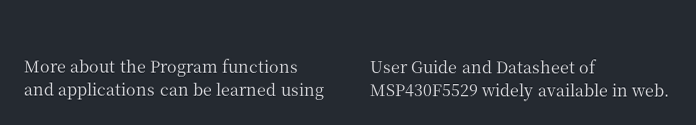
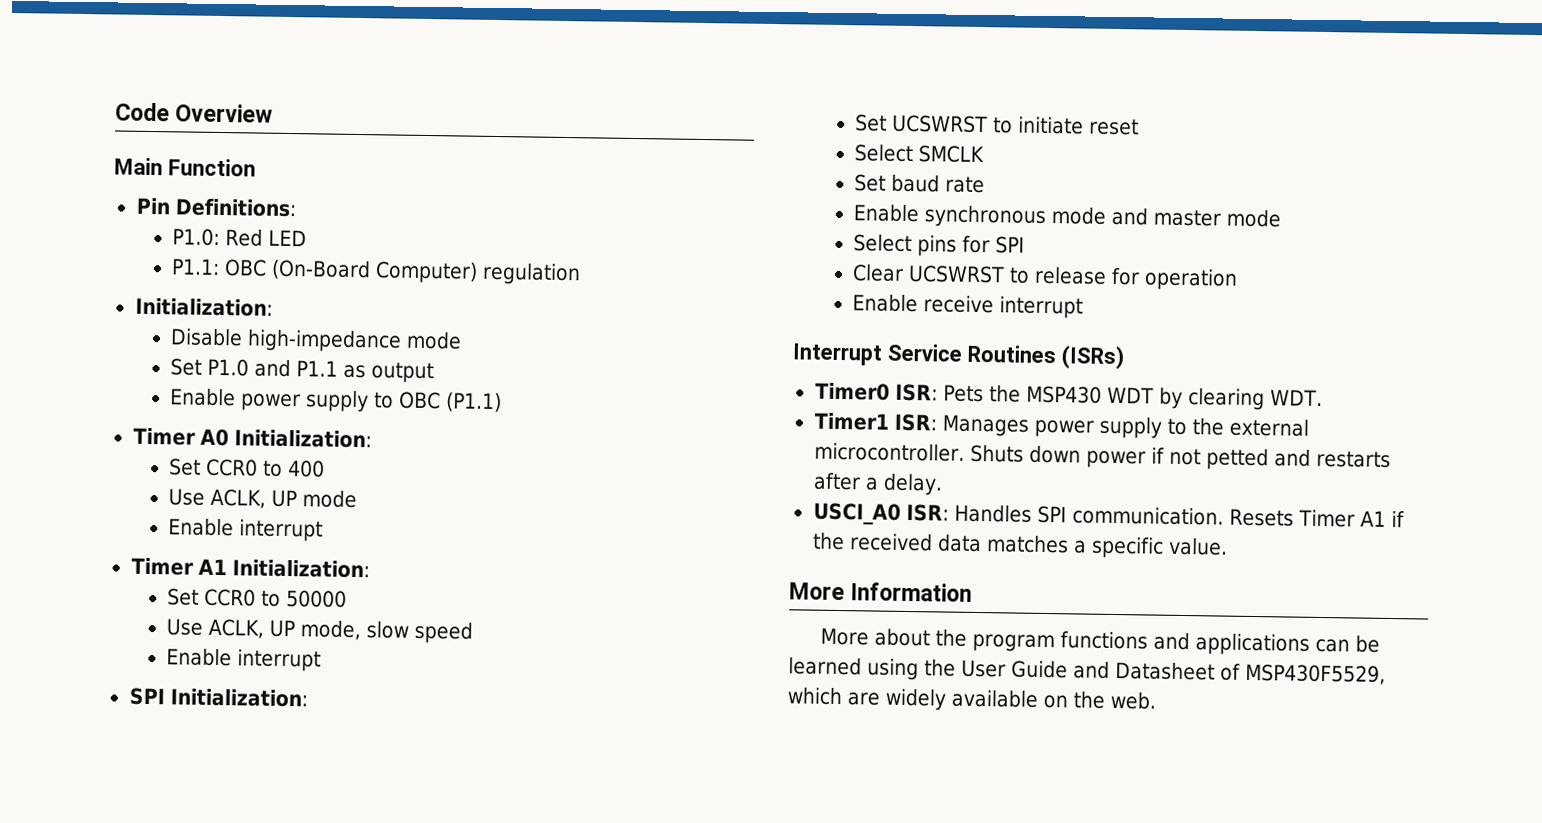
+ Code Overview
+ Main Function
+ Pin Definitions:
+ P1.0: Red LED
+ P1.1: OBC (On-Board Computer) regulation
+ Initialization:
+ Disable high-impedance mode
+ Set P1.0 and P1.1 as output
+ Enable power supply to OBC (P1.1)
+ Timer A0 Initialization:
+ Set CCR0 to 400
+ Use ACLK, UP mode
+ Enable interrupt
+ Timer A1 Initialization:
+ Set CCR0 to 50000
+ Use ACLK, UP mode, slow speed
+ Enable interrupt
+ SPI Initialization:
+ Set UCSWRST to initiate reset
+ Select SMCLK
+ Set baud rate
+ Enable synchronous mode and master mode
+ Select pins for SPI
+ Clear UCSWRST to release for operation
+ Enable receive interrupt
+ Interrupt Service Routines (ISRs)
+ Timer0 ISR: Pets the MSP430 WDT by clearing WDT.
+ Timer1 ISR: Manages power supply to the external microcontroller. Shuts down power if not petted and restarts after a delay.
+ USCI_A0 ISR: Handles SPI communication. Resets Timer A1 if the received data matches a specific value.
+ More Information
- More about the Program functions and applications can be learned using User Guide and Datasheet of MSP430F5529 widely available in web.
+ More about the program functions and applications can be learned using the User Guide and Datasheet of MSP430F5529, which are widely available on the web.

